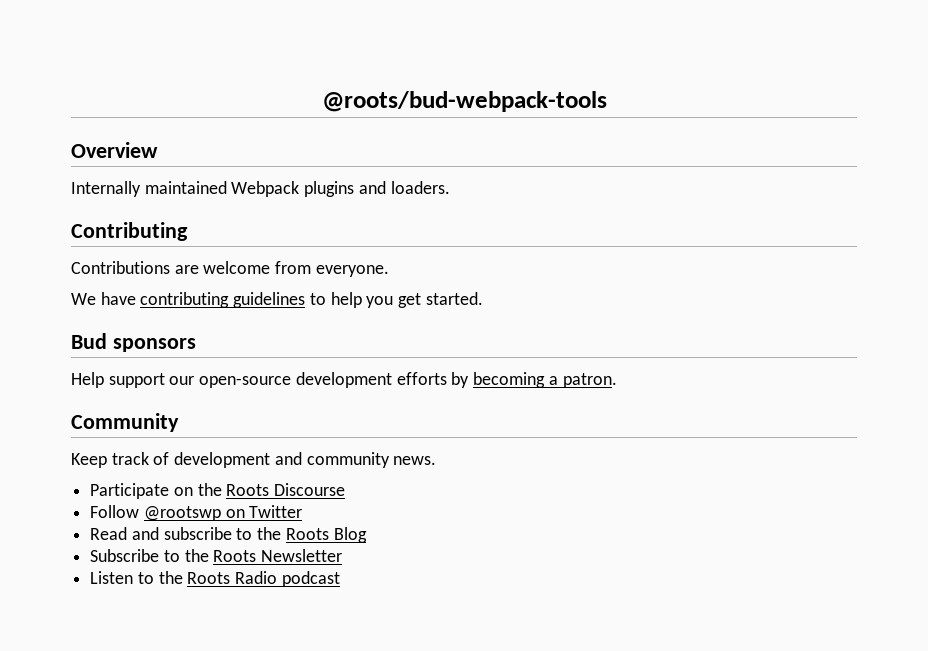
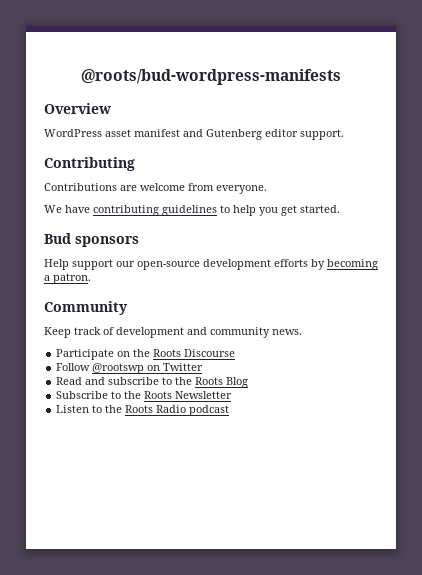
- @roots/bud-webpack-tools
+ @roots/bud-wordpress-manifests
- Internally maintained Webpack plugins and loaders.
+ WordPress asset manifest and Gutenberg editor support.

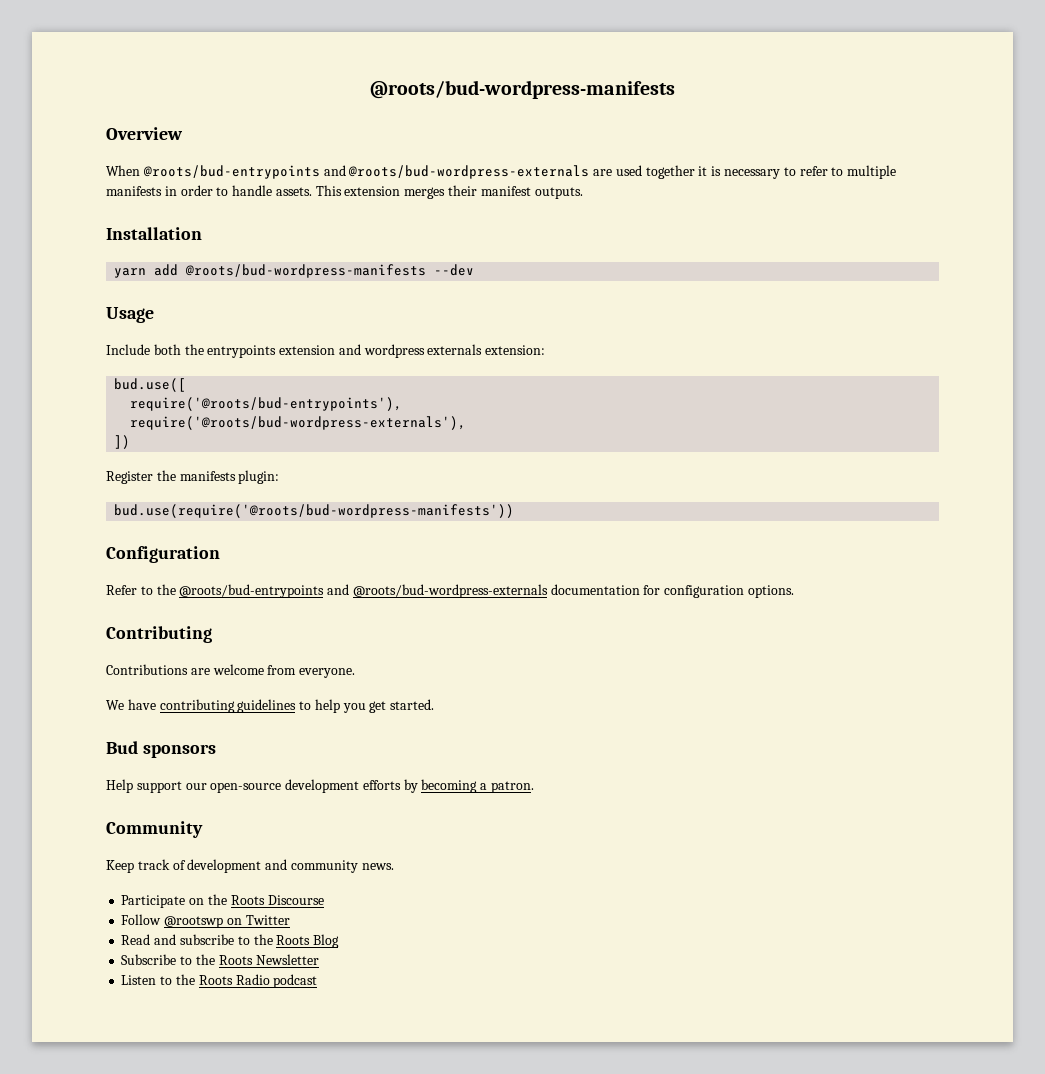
- WordPress asset manifest and Gutenberg editor support.
+ When @roots/bud-entrypoints and @roots/bud-wordpress-externals are used together it is necessary to refer to multiple manifests in order to handle assets. This extension merges their manifest outputs.
+ Installation
+ yarn add @roots/bud-wordpress-manifests --dev
+ Usage
+ Include both the entrypoints extension and wordpress externals extension:
+ bud.use([
+ require('@roots/bud-entrypoints'),
+ require('@roots/bud-wordpress-externals'),
+ ])
+ Register the manifests plugin:
+ bud.use(require('@roots/bud-wordpress-manifests'))
+ Configuration
+ Refer to the @roots/bud-entrypoints and @roots/bud-wordpress-externals documentation for configuration options.

